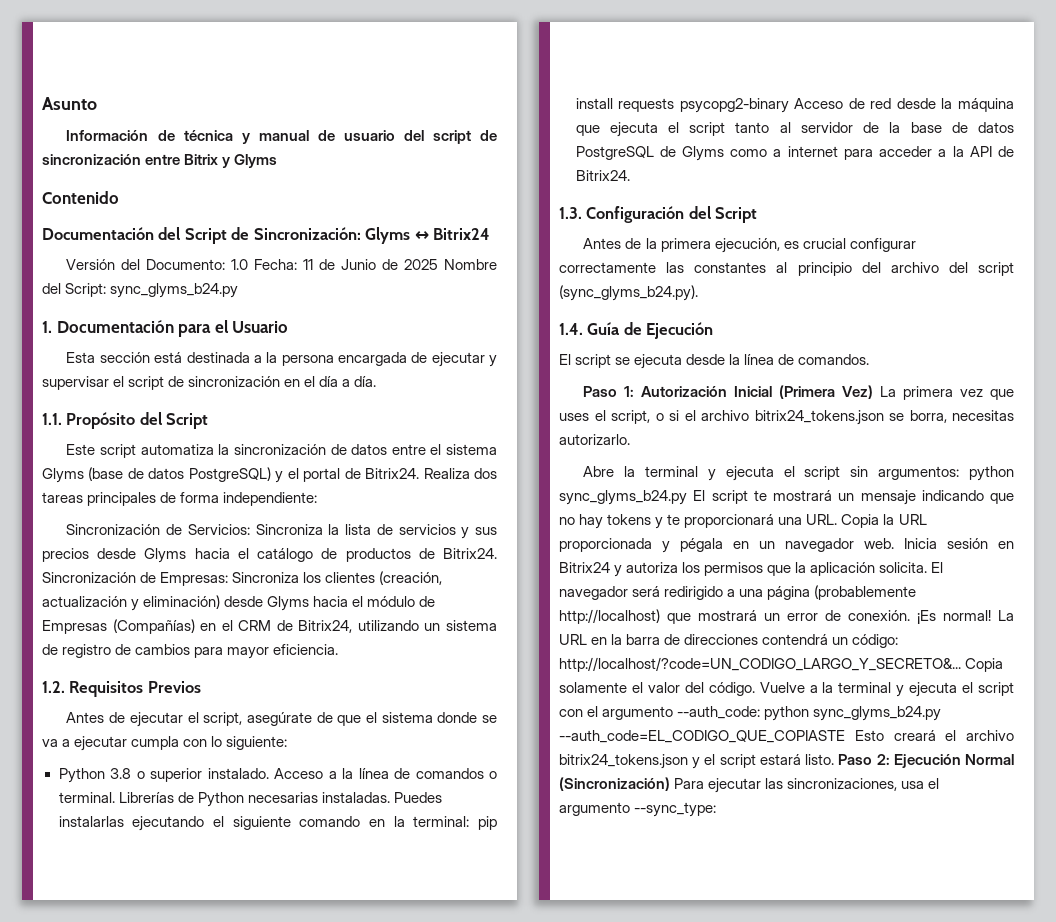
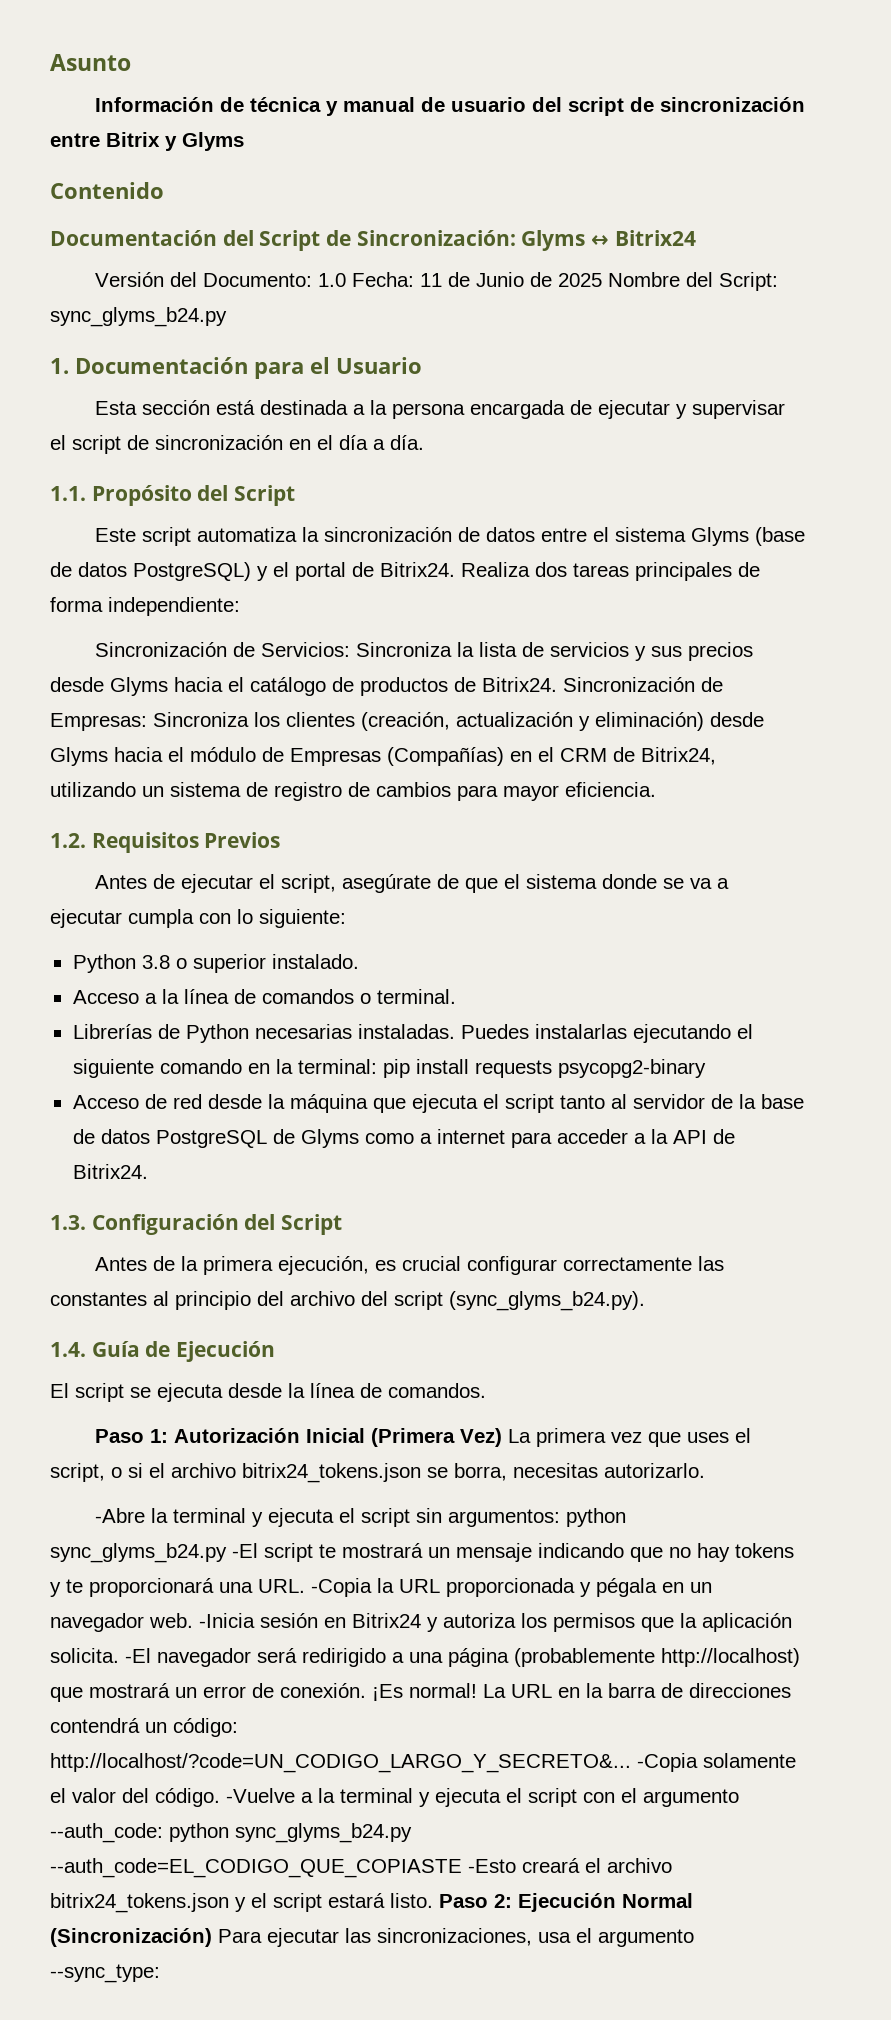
- Python 3.8 o superior instalado. Acceso a la línea de comandos o terminal. Librerías de Python necesarias instaladas.
+ Python 3.8 o superior instalado.
+ Acceso a la línea de comandos o terminal.
+ Librerías de Python necesarias instaladas.
- Puedes instalarlas ejecutando el siguiente comando en la terminal: pip install requests psycopg2-binary Acceso de red desde la máquina que ejecuta el script tanto al servidor de la base de datos PostgreSQL de Glyms como a internet para acceder a la API de Bitrix24.
+ Puedes instalarlas ejecutando el siguiente comando en la terminal: pip install requests psycopg2-binary
+ Acceso de red desde la máquina que ejecuta el script tanto al servidor de la base de datos PostgreSQL de Glyms como a internet para acceder a la API de Bitrix24.
- Abre la terminal y ejecuta el script sin argumentos: python sync_glyms_b24.py El script te mostrará un mensaje indicando que no hay tokens y te proporcionará una URL. Copia la URL proporcionada y pégala en un navegador web.
+ -Abre la terminal y ejecuta el script sin argumentos: python sync_glyms_b24.py -El script te mostrará un mensaje indicando que no hay tokens y te proporcionará una URL. -Copia la URL proporcionada y pégala en un navegador web.
- Inicia sesión en Bitrix24 y autoriza los permisos que la aplicación solicita.
+ -Inicia sesión en Bitrix24 y autoriza los permisos que la aplicación solicita.
- El navegador será redirigido a una página (probablemente http://localhost) que mostrará un error de conexión.
+ -El navegador será redirigido a una página (probablemente http://localhost) que mostrará un error de conexión.
- Copia solamente el valor del código.
+ -Copia solamente el valor del código.
- Vuelve a la terminal y ejecuta el script con el argumento --auth_code: python sync_glyms_b24.py --auth_code=EL_CODIGO_QUE_COPIASTE Esto creará el archivo bitrix24_tokens.json y el script estará listo.
+ -Vuelve a la terminal y ejecuta el script con el argumento --auth_code: python sync_glyms_b24.py --auth_code=EL_CODIGO_QUE_COPIASTE -Esto creará el archivo bitrix24_tokens.json y el script estará listo.

